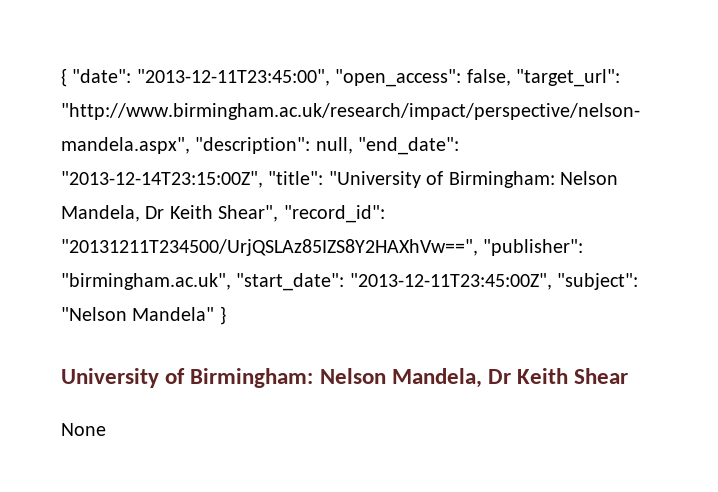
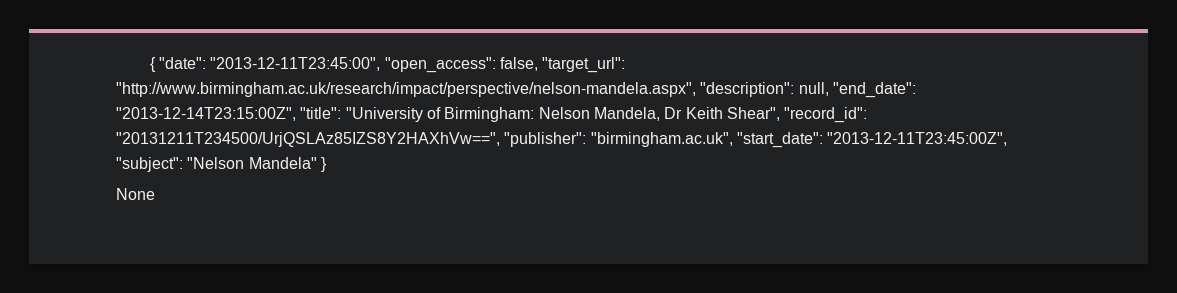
- University of Birmingham: Nelson Mandela, Dr Keith Shear

